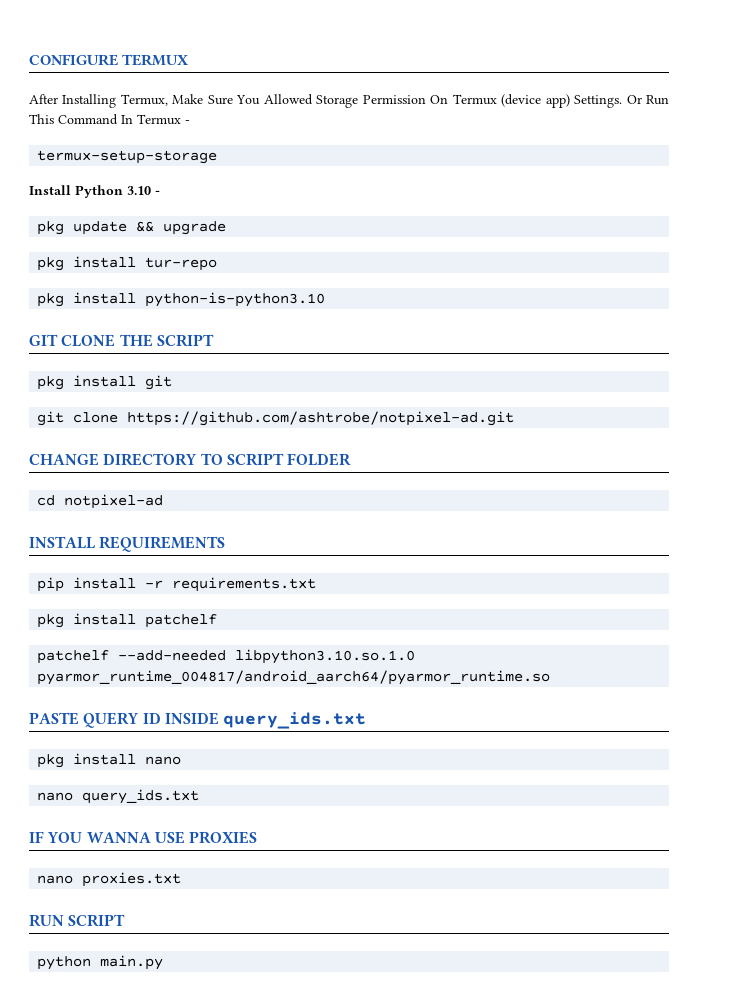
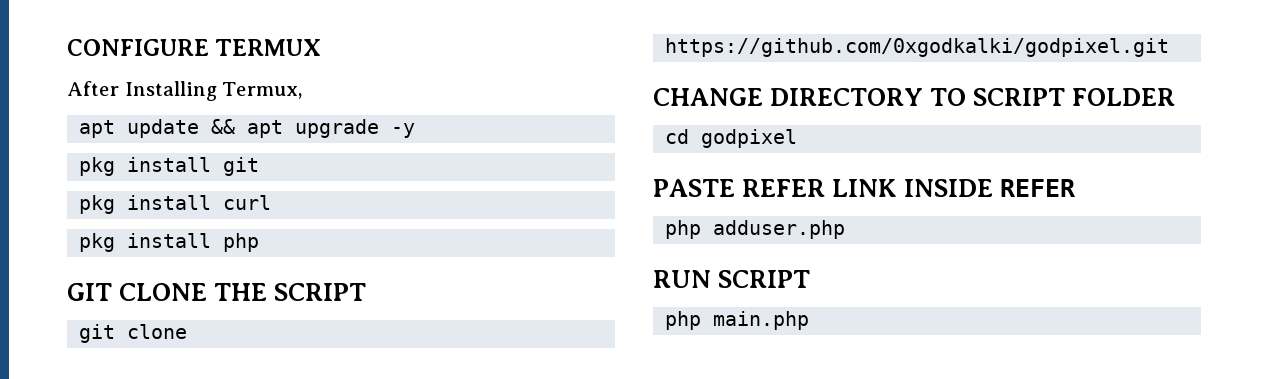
- After Installing Termux, Make Sure You Allowed Storage Permission On Termux (device app) Settings. Or Run This Command In Termux -
- termux-setup-storage
- Install Python 3.10 -
- pkg update && upgrade
- pkg install tur-repo
- pkg install python-is-python3.10
+ After Installing Termux,
+ apt update && apt upgrade -y
+ pkg install git
+ pkg install curl
+ pkg install php
- pkg install git
- git clone https://github.com/ashtrobe/notpixel-ad.git
+ git clone https://github.com/0xgodkalki/godpixel.git
- cd notpixel-ad
- INSTALL REQUIREMENTS
- pip install -r requirements.txt
- pkg install patchelf
- patchelf --add-needed libpython3.10.so.1.0 pyarmor_runtime_004817/android_aarch64/pyarmor_runtime.so
- PASTE QUERY ID INSIDE query_ids.txt
- pkg install nano
- nano query_ids.txt
- IF YOU WANNA USE PROXIES
- nano proxies.txt
+ cd godpixel
+ PASTE REFER LINK INSIDE REFER
+ php adduser.php
- python main.py
+ php main.php

